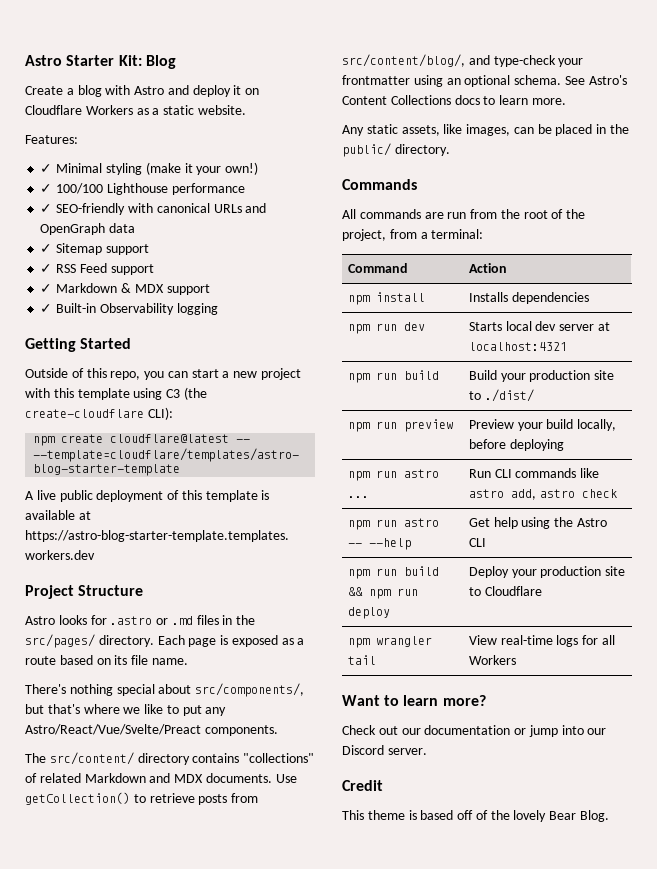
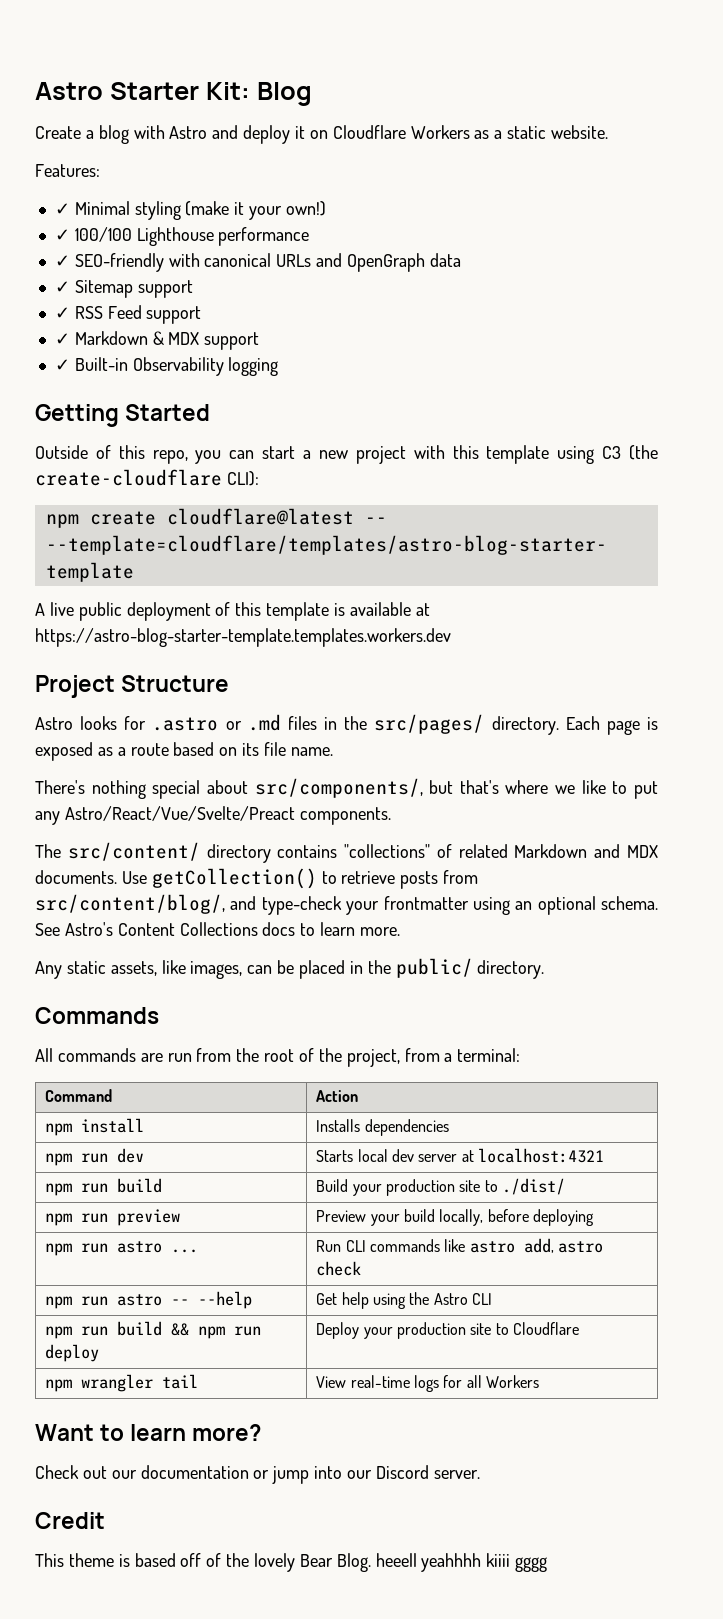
- This theme is based off of the lovely Bear Blog.
+ This theme is based off of the lovely Bear Blog. heeell yeahhhh kiiii gggg

